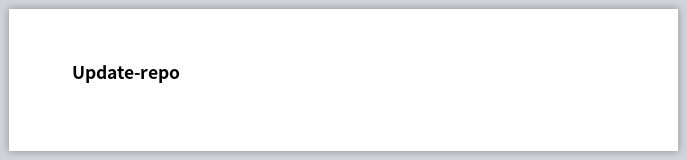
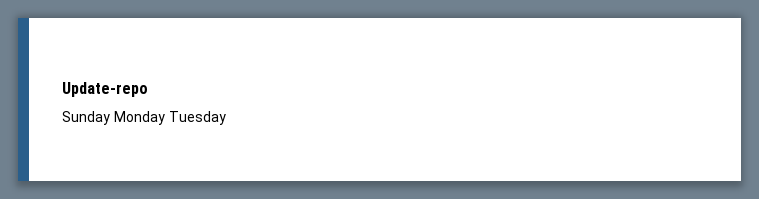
+ Sunday Monday Tuesday

